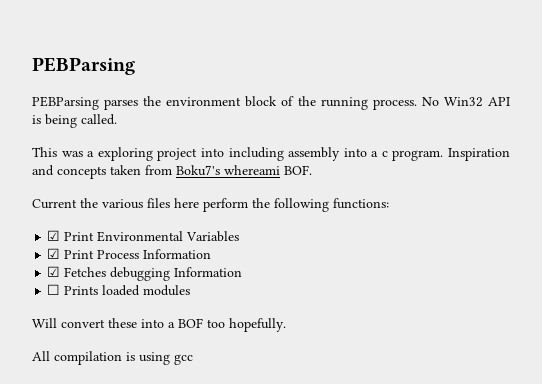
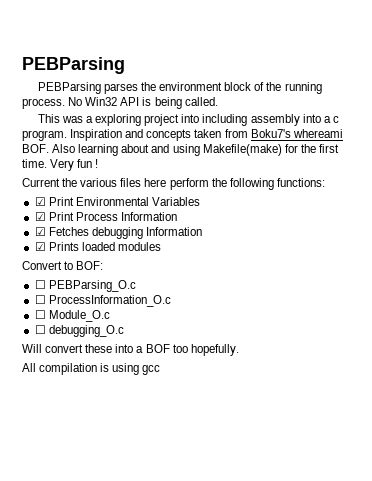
- Inspiration and concepts taken from Boku7's whereami BOF.
+ Inspiration and concepts taken from Boku7's whereami BOF. Also learning about and using Makefile(make) for the first time. Very fun !
- ☐ Prints loaded modules
+ ☑ Prints loaded modules
+ Convert to BOF:
+ ☐ PEBParsing_O.c
+ ☐ ProcessInformation_O.c
+ ☐ Module_O.c
+ ☐ debugging_O.c

